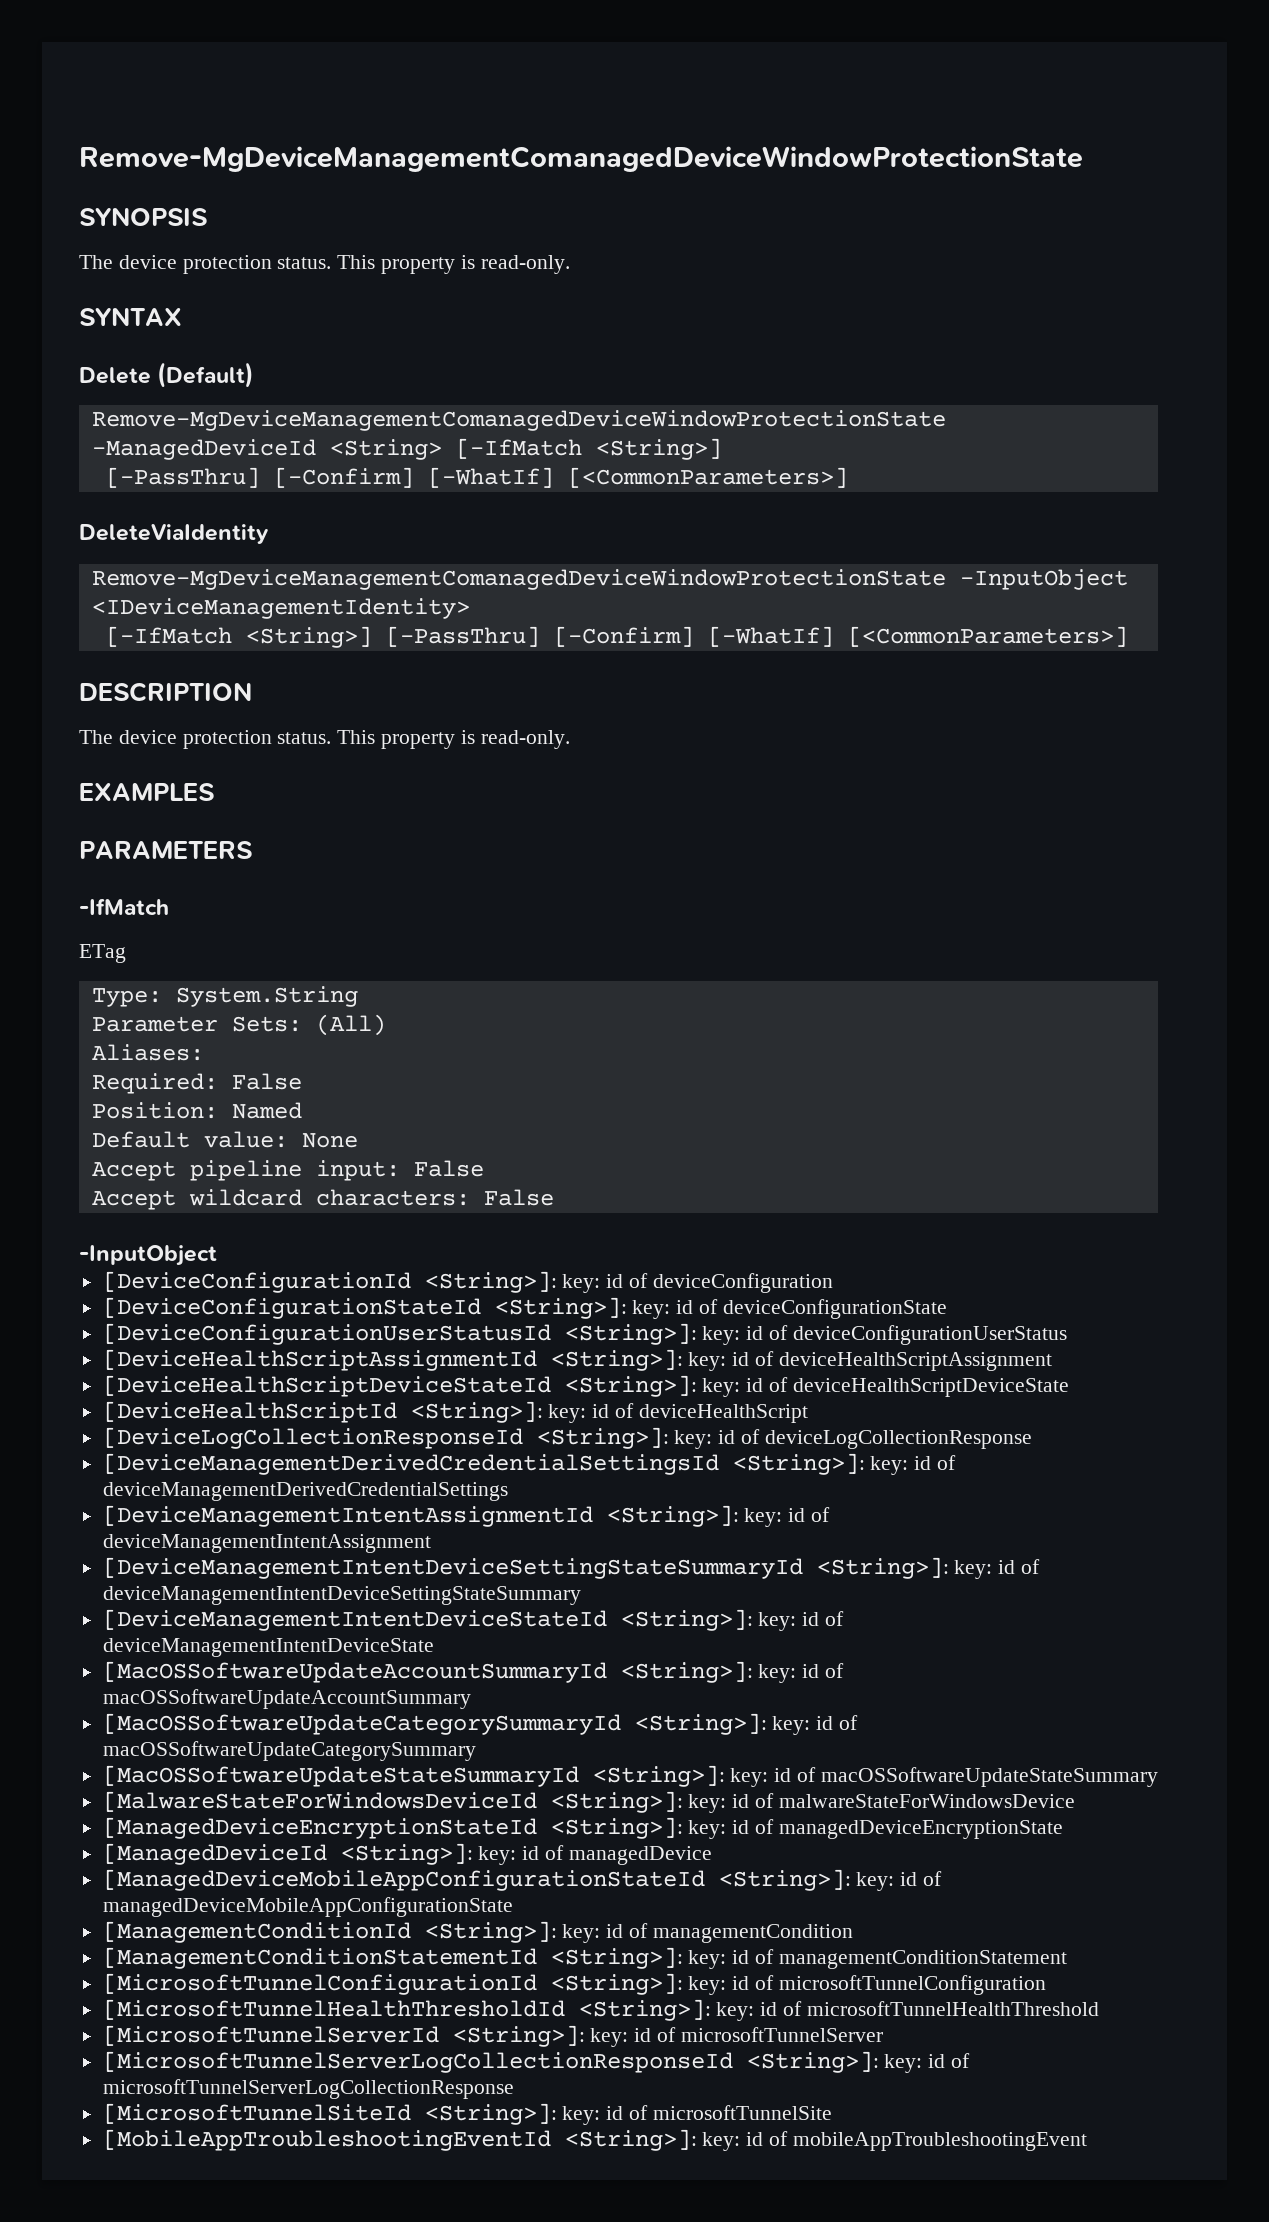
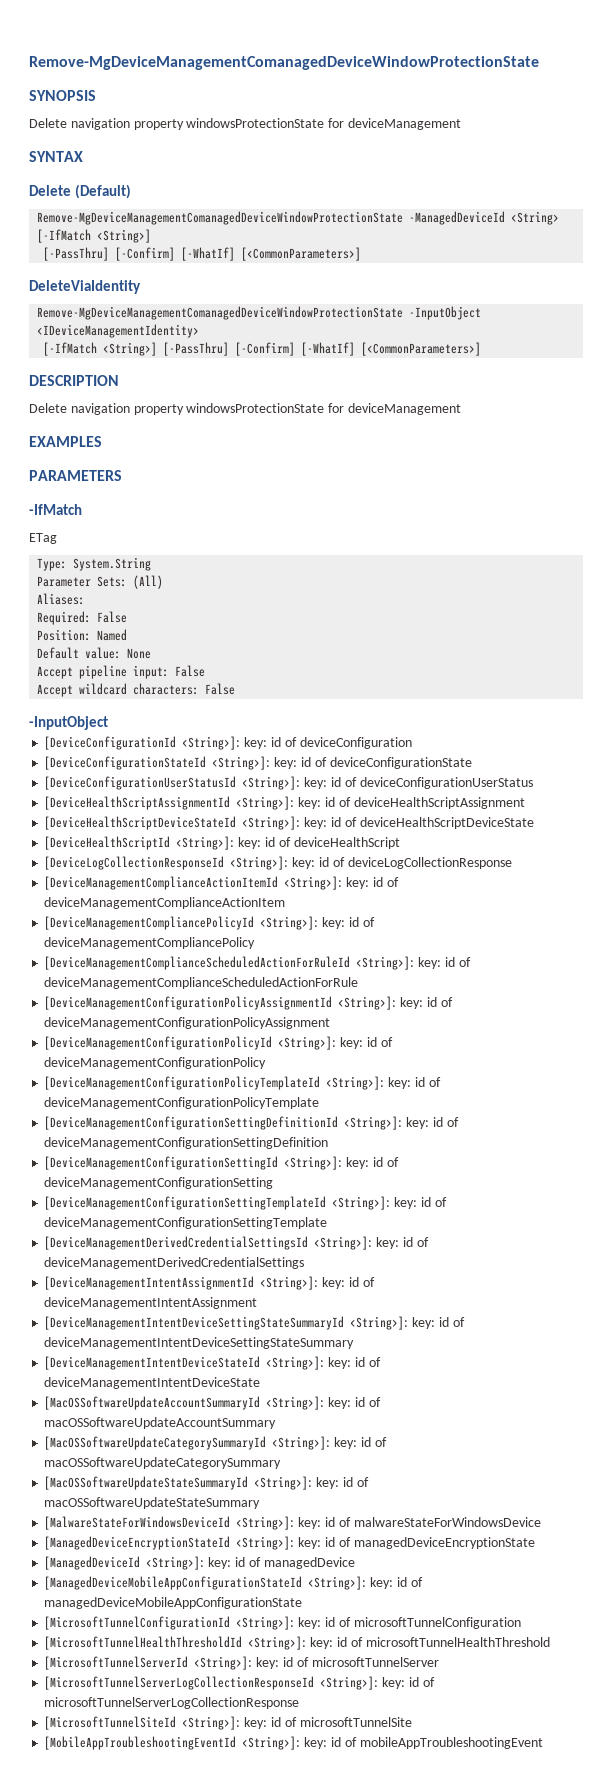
  SYNOPSIS
- The device protection status. This property is read-only.
+ Delete navigation property windowsProtectionState for deviceManagement
  DESCRIPTION
- The device protection status. This property is read-only.
+ Delete navigation property windowsProtectionState for deviceManagement
+ [DeviceManagementComplianceActionItemId <String>]: key: id of deviceManagementComplianceActionItem
+ [DeviceManagementCompliancePolicyId <String>]: key: id of deviceManagementCompliancePolicy
+ [DeviceManagementComplianceScheduledActionForRuleId <String>]: key: id of deviceManagementComplianceScheduledActionForRule
+ [DeviceManagementConfigurationPolicyAssignmentId <String>]: key: id of deviceManagementConfigurationPolicyAssignment
+ [DeviceManagementConfigurationPolicyId <String>]: key: id of deviceManagementConfigurationPolicy
+ [DeviceManagementConfigurationPolicyTemplateId <String>]: key: id of deviceManagementConfigurationPolicyTemplate
+ [DeviceManagementConfigurationSettingDefinitionId <String>]: key: id of deviceManagementConfigurationSettingDefinition
+ [DeviceManagementConfigurationSettingId <String>]: key: id of deviceManagementConfigurationSetting
+ [DeviceManagementConfigurationSettingTemplateId <String>]: key: id of deviceManagementConfigurationSettingTemplate
- [ManagementConditionId <String>]: key: id of managementCondition
- [ManagementConditionStatementId <String>]: key: id of managementConditionStatement

